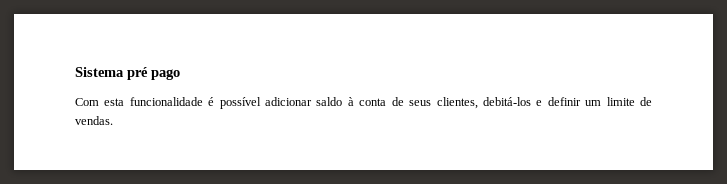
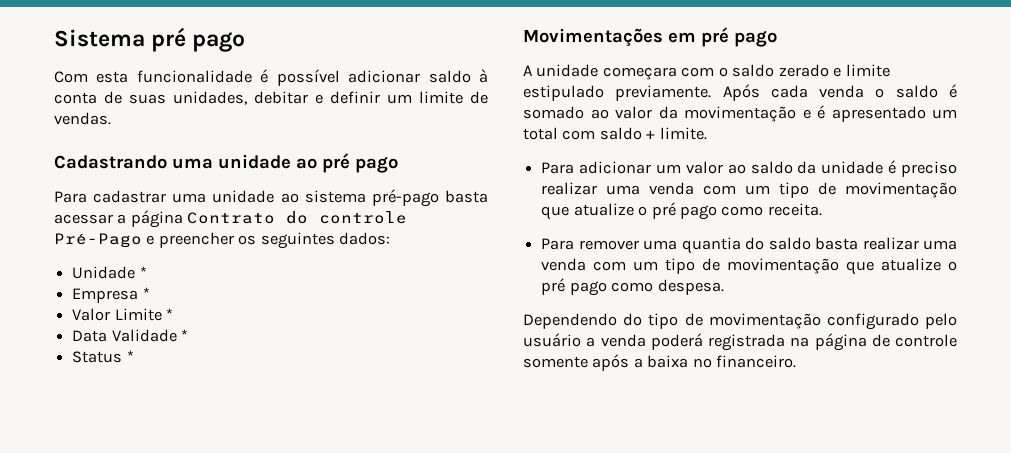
- Com esta funcionalidade é possível adicionar saldo à conta de seus clientes, debitá-los e definir um limite de vendas.
+ Com esta funcionalidade é possível adicionar saldo à conta de suas unidades, debitar e definir um limite de vendas.
+ Cadastrando uma unidade ao pré pago
+ Para cadastrar uma unidade ao sistema pré-pago basta acessar a página Contrato do controle Pré-Pago e preencher os seguintes dados:
+ Unidade *
+ Empresa *
+ Valor Limite *
+ Data Validade *
+ Status *
+ Movimentações em pré pago
+ A unidade começara com o saldo zerado e limite estipulado previamente. Após cada venda o saldo é somado ao valor da movimentação e é apresentado um total com saldo + limite.
+ Para adicionar um valor ao saldo da unidade é preciso realizar uma venda com um tipo de movimentação que atualize o pré pago como receita.
+ Para remover uma quantia do saldo basta realizar uma venda com um tipo de movimentação que atualize o pré pago como despesa.
+ Dependendo do tipo de movimentação configurado pelo usuário a venda poderá registrada na página de controle somente após a baixa no financeiro.

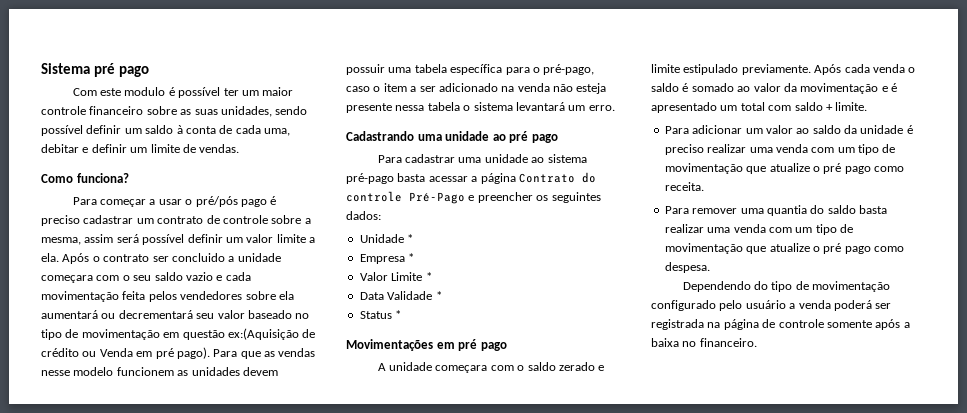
- Com esta funcionalidade é possível adicionar saldo à conta de suas unidades, debitar e definir um limite de vendas.
+ Com este modulo é possível ter um maior controle financeiro sobre as suas unidades, sendo possível definir um saldo à conta de cada uma, debitar e definir um limite de vendas.
+ Como funciona?
+ Para começar a usar o pré/pós pago é preciso cadastrar um contrato de controle sobre a mesma, assim será possível definir um valor limite a ela. Após o contrato ser concluido a unidade começara com o seu saldo vazio e cada movimentação feita pelos vendedores sobre ela aumentará ou decrementará seu valor baseado no tipo de movimentação em questão ex:(Aquisição de crédito ou Venda em pré pago). Para que as vendas nesse modelo funcionem as unidades devem possuir uma tabela específica para o pré-pago, caso o item a ser adicionado na venda não esteja presente nessa tabela o sistema levantará um erro.
- Dependendo do tipo de movimentação configurado pelo usuário a venda poderá registrada na página de controle somente após a baixa no financeiro.
+ Dependendo do tipo de movimentação configurado pelo usuário a venda poderá ser registrada na página de controle somente após a baixa no financeiro.

